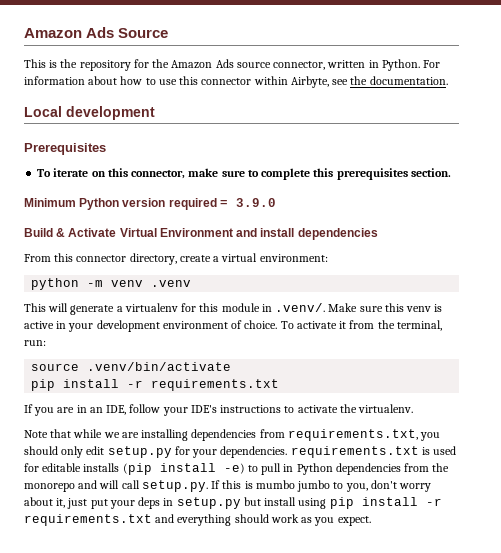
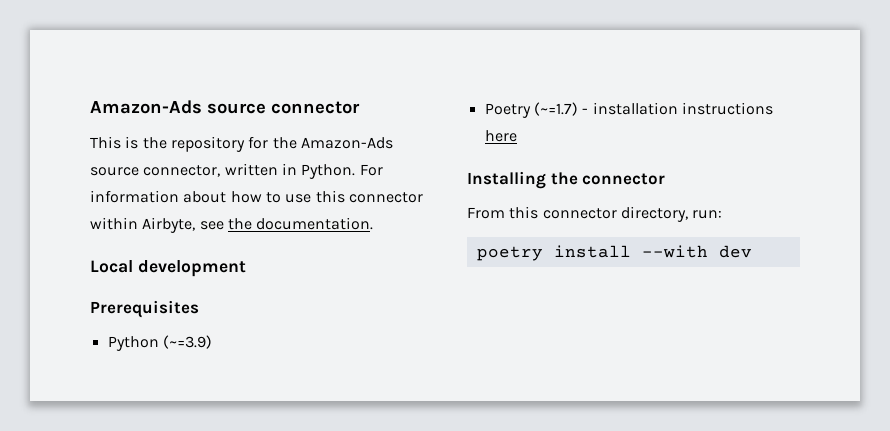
- Amazon Ads Source
+ Amazon-Ads source connector
- This is the repository for the Amazon Ads source connector, written in Python.
+ This is the repository for the Amazon-Ads source connector, written in Python.
- To iterate on this connector, make sure to complete this prerequisites section.
- Minimum Python version required = 3.9.0
- Build & Activate Virtual Environment and install dependencies
- From this connector directory, create a virtual environment:
- python -m venv .venv
- This will generate a virtualenv for this module in .venv/. Make sure this venv is active in your development environment of choice. To activate it from the terminal, run:
- source .venv/bin/activate
- pip install -r requirements.txt
- If you are in an IDE, follow your IDE's instructions to activate the virtualenv.
- Note that while we are installing dependencies from requirements.txt, you should only edit setup.py for your dependencies. requirements.txt is used for editable installs (pip install -e) to pull in Python dependencies from the monorepo and will call setup.py. If this is mumbo jumbo to you, don't worry about it, just put your deps in setup.py but install using pip install -r requirements.txt and everything should work as you expect.
+ Python (~=3.9)
+ Poetry (~=1.7) - installation instructions here
+ Installing the connector
+ From this connector directory, run:
+ poetry install --with dev

